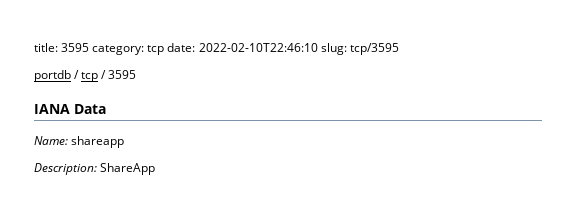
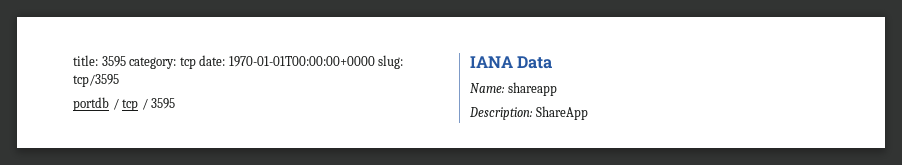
- title: 3595 category: tcp date: 2022-02-10T22:46:10 slug: tcp/3595
+ title: 3595 category: tcp date: 1970-01-01T00:00:00+0000 slug: tcp/3595

